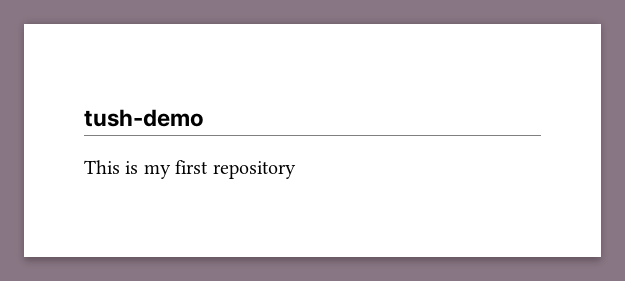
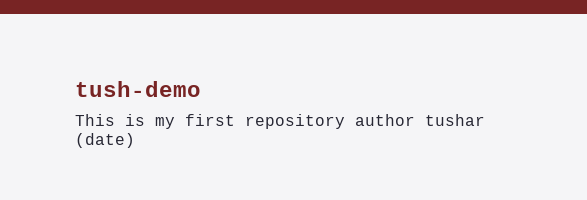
- This is my first repository
+ This is my first repository author tushar (date)

